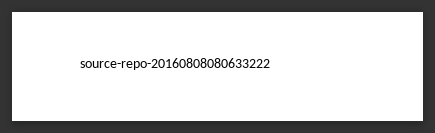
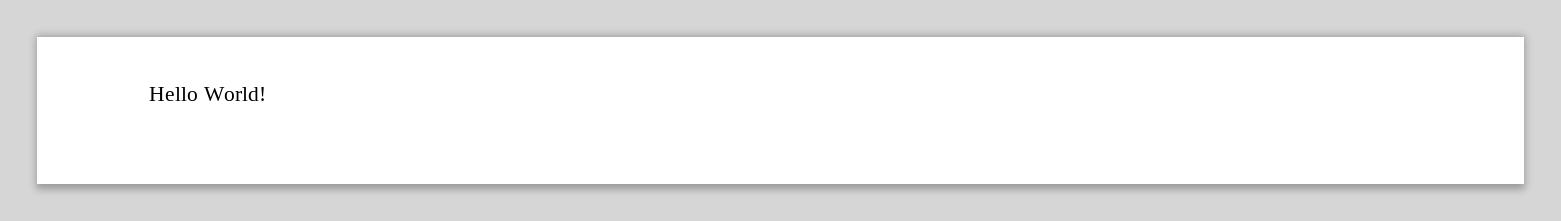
- source-repo-20160808080633222
+ Hello World!

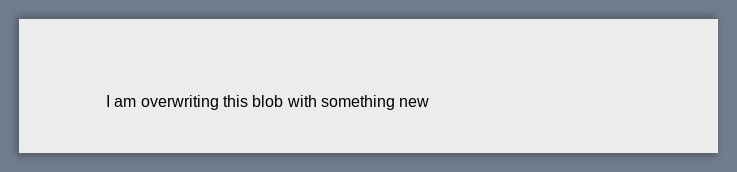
- Hello World!
+ I am overwriting this blob with something new

